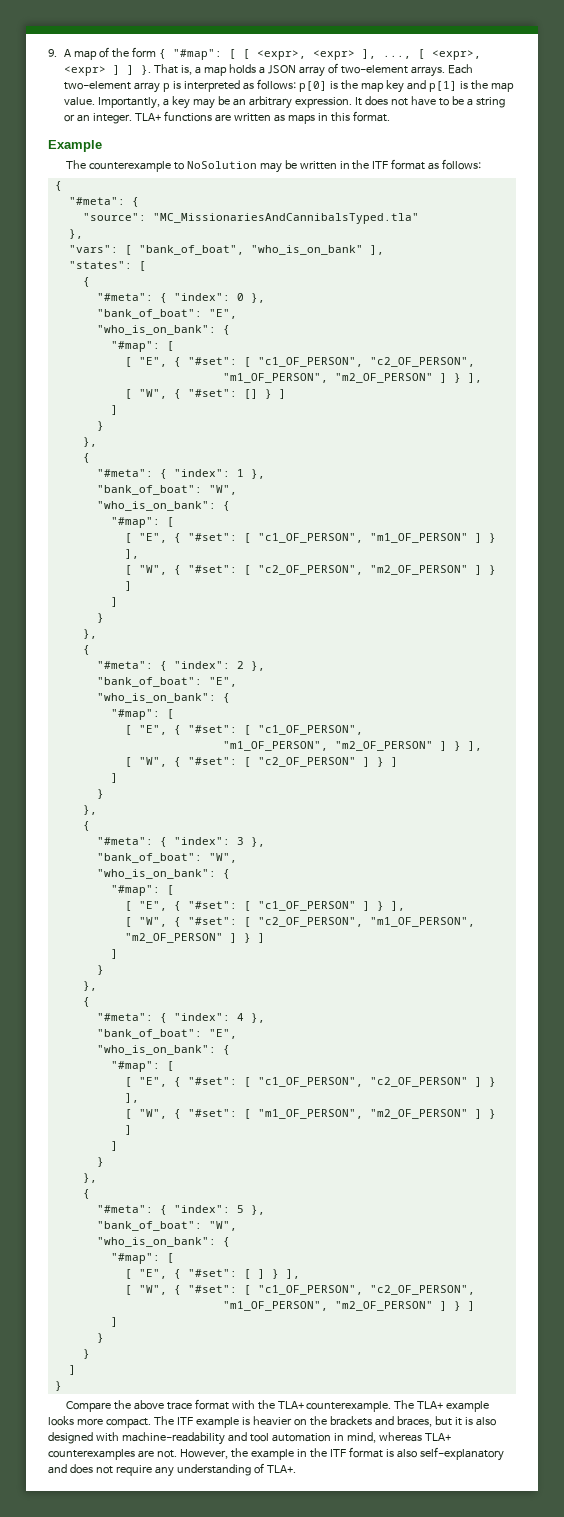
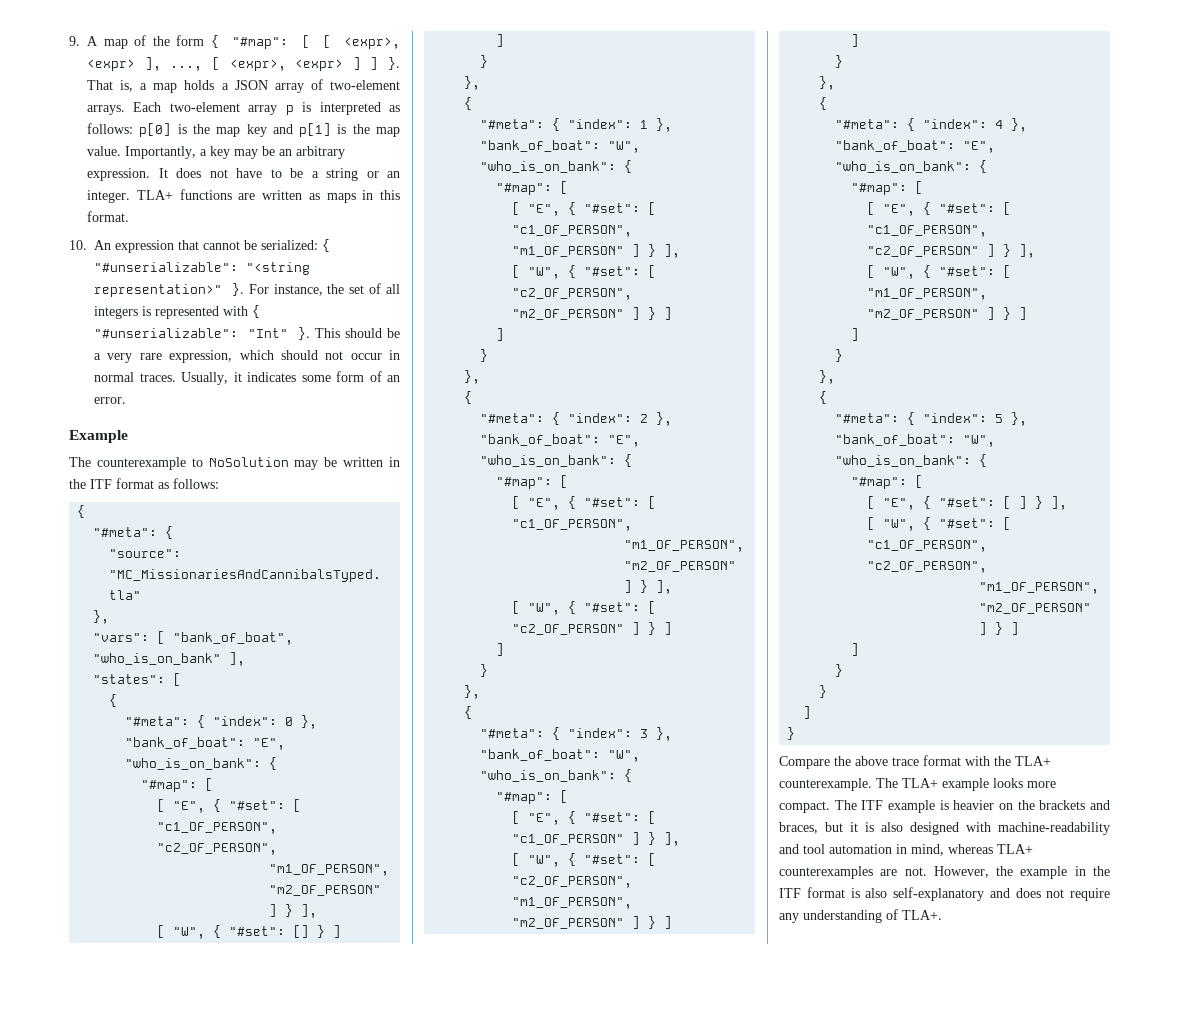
+ 10. An expression that cannot be serialized: { "#unserializable": "<string representation>" }. For instance, the set of all integers is represented with { "#unserializable": "Int" }. This should be a very rare expression, which should not occur in normal traces. Usually, it indicates some form of an error.

